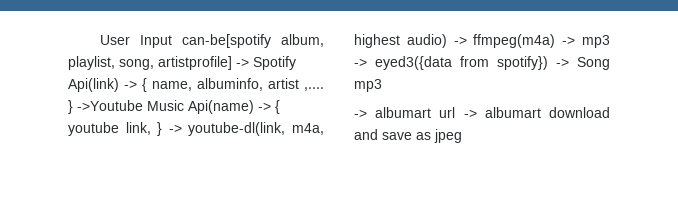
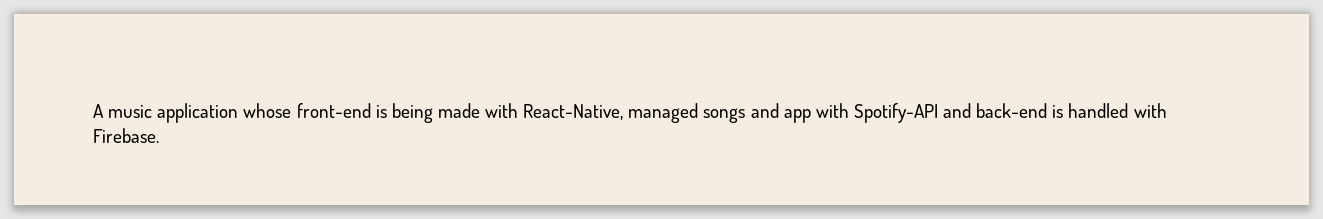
- User Input can-be[spotify album, playlist, song, artistprofile] -> Spotify Api(link) -> { name, albuminfo, artist ,.... } ->Youtube Music Api(name) -> { youtube link, } -> youtube-dl(link, m4a, highest audio) -> ffmpeg(m4a) -> mp3 -> eyed3({data from spotify}) -> Song mp3
- -> albumart url -> albumart download and save as jpeg
+ A music application whose front-end is being made with React-Native, managed songs and app with Spotify-API and back-end is handled with Firebase.

